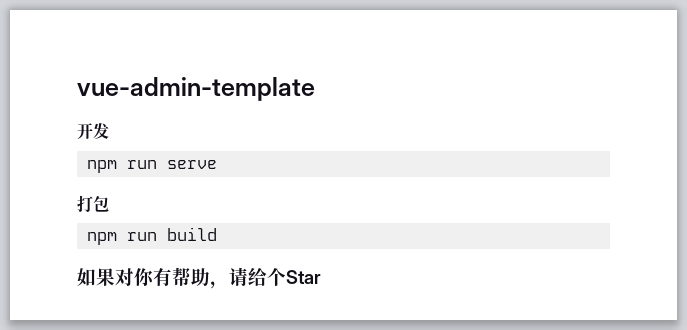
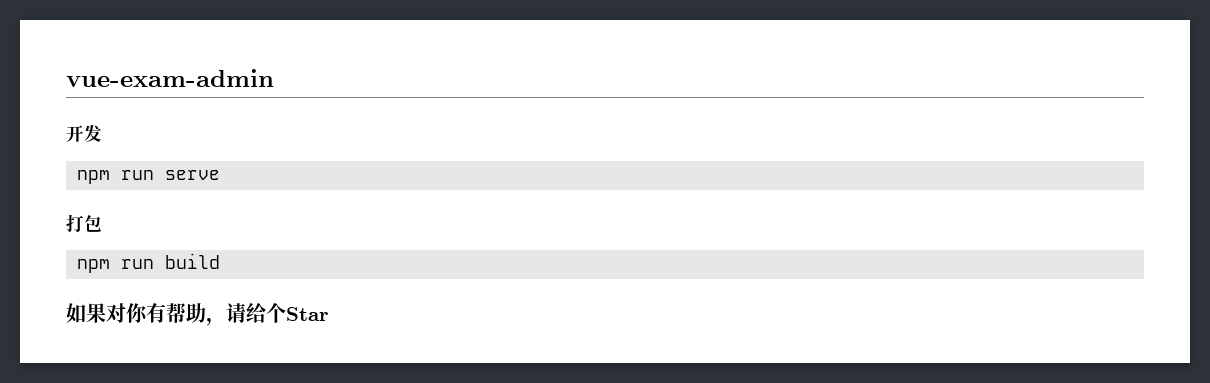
- vue-admin-template
+ vue-exam-admin

